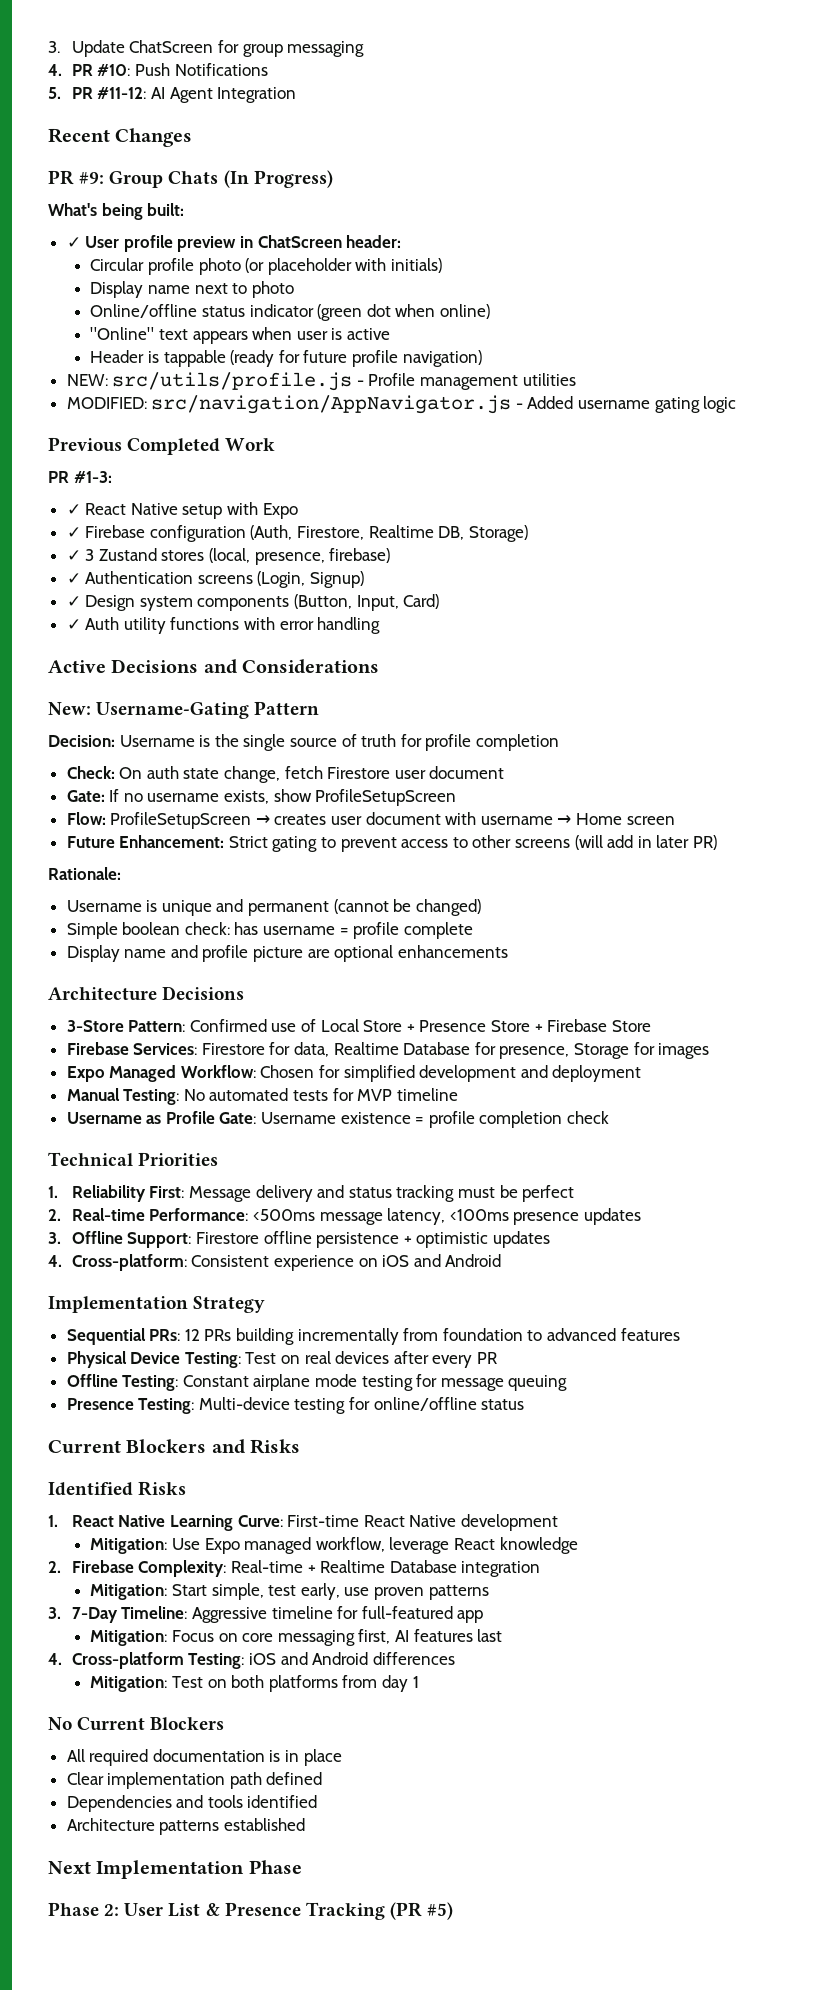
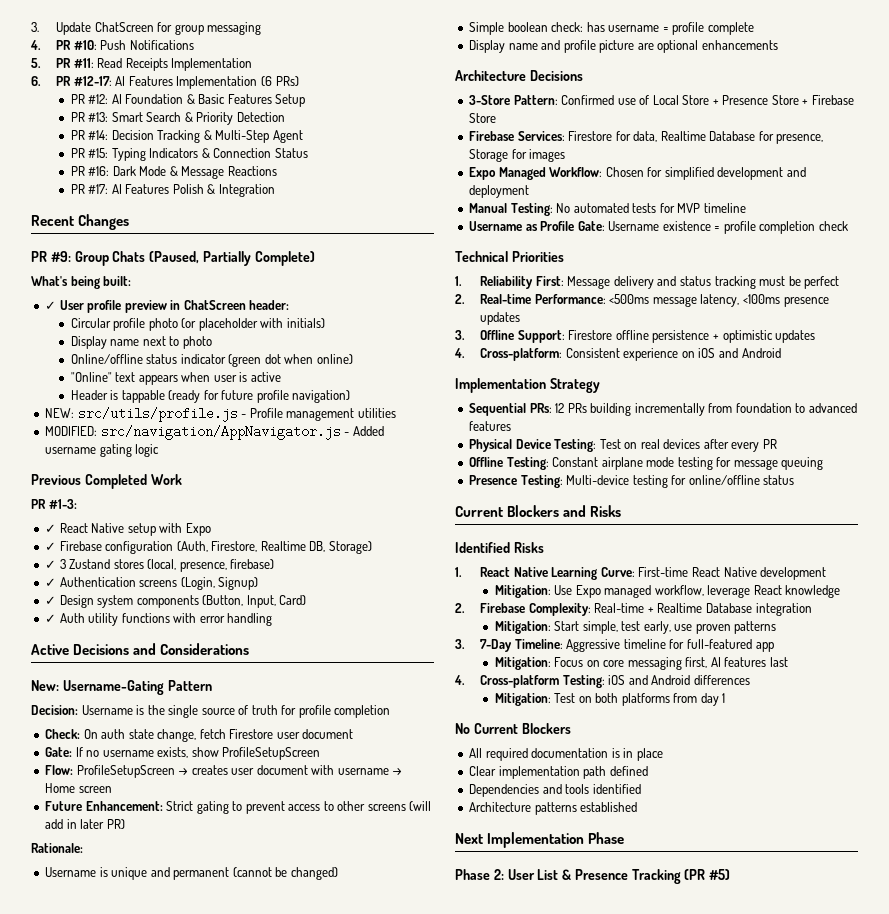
- 5. PR #11-12: AI Agent Integration
+ 5. PR #11: Read Receipts Implementation
+ 6. PR #12-17: AI Features Implementation (6 PRs)
+ PR #12: AI Foundation & Basic Features Setup
+ PR #13: Smart Search & Priority Detection
+ PR #14: Decision Tracking & Multi-Step Agent
+ PR #15: Typing Indicators & Connection Status
+ PR #16: Dark Mode & Message Reactions
+ PR #17: AI Features Polish & Integration
- PR #9: Group Chats (In Progress)
+ PR #9: Group Chats (Paused, Partially Complete)

